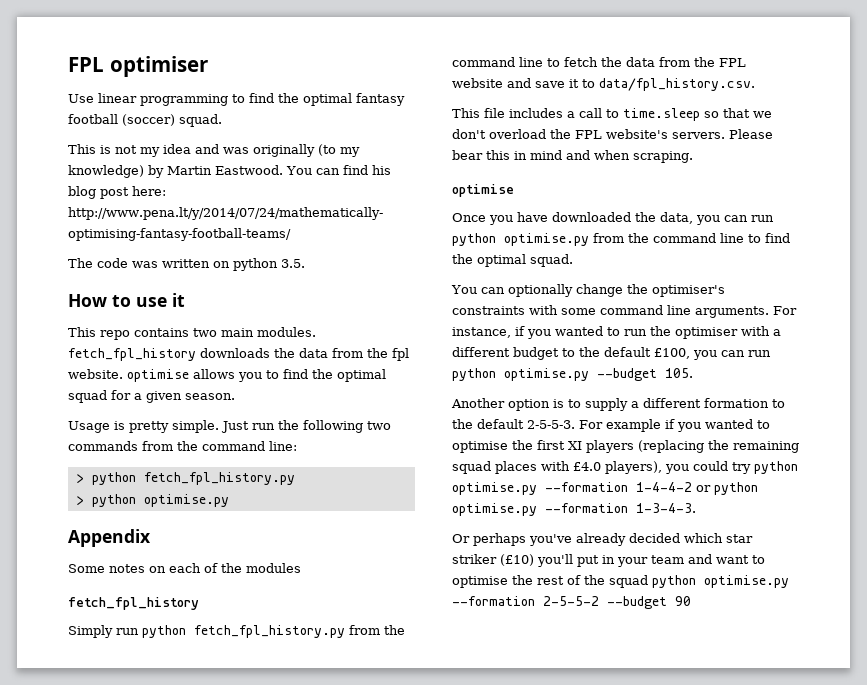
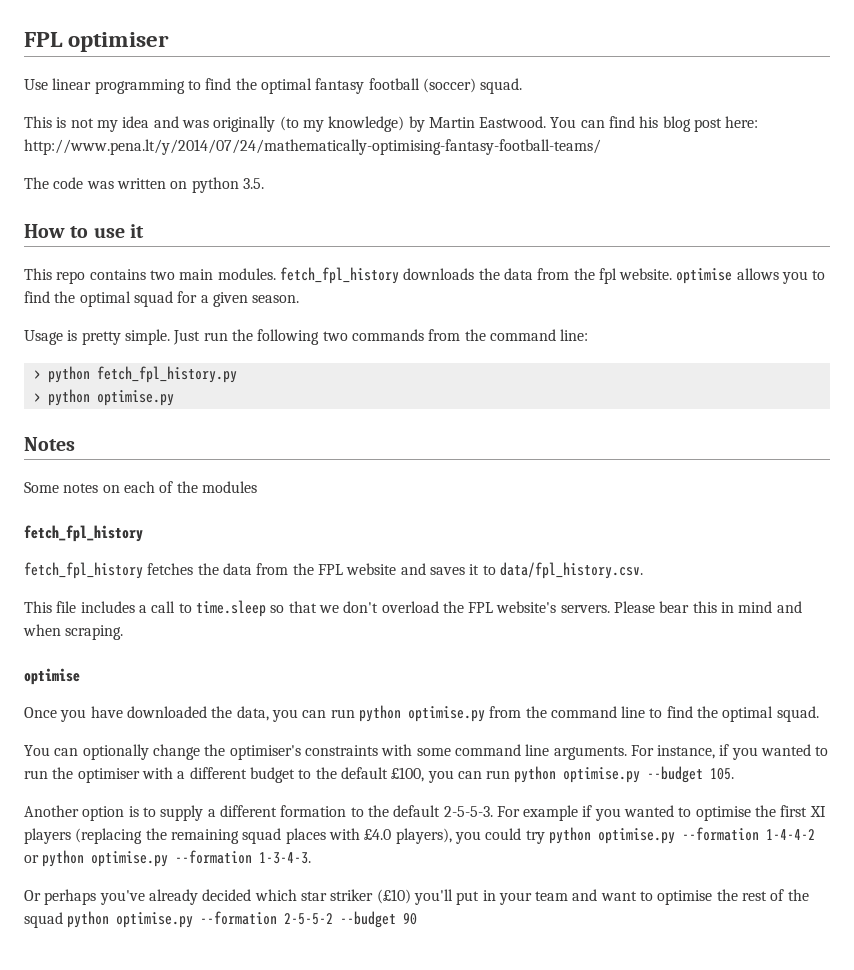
- Appendix
+ Notes
- Simply run python fetch_fpl_history.py from the command line to fetch the data from the FPL website and save it to data/fpl_history.csv.
+ fetch_fpl_history fetches the data from the FPL website and saves it to data/fpl_history.csv.

